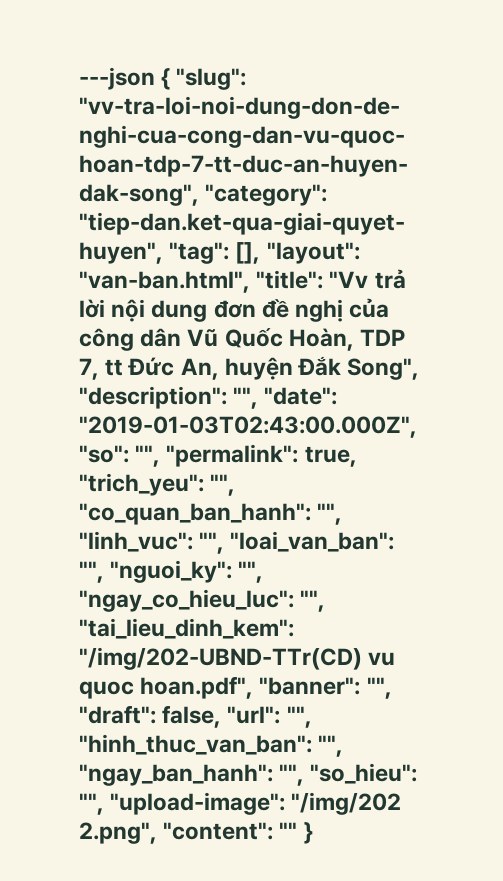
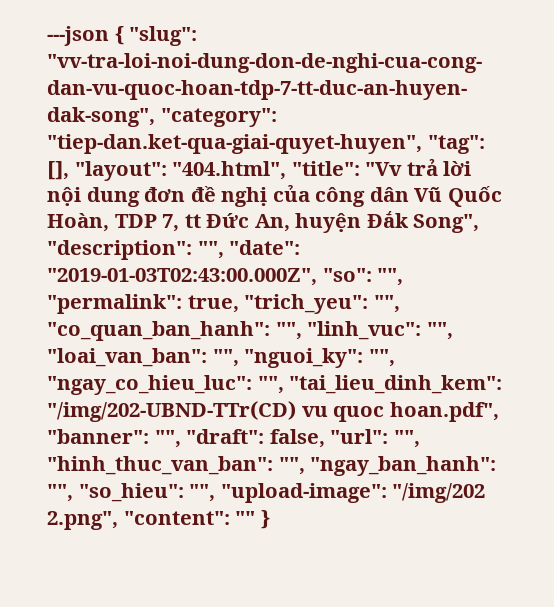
- "van-ban.html", "title":
+ "404.html", "title":

